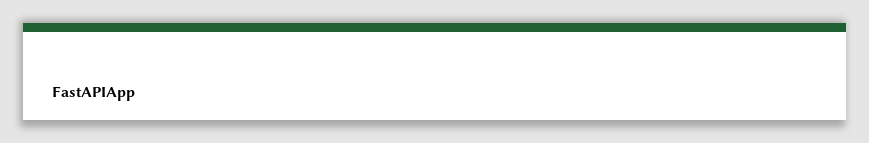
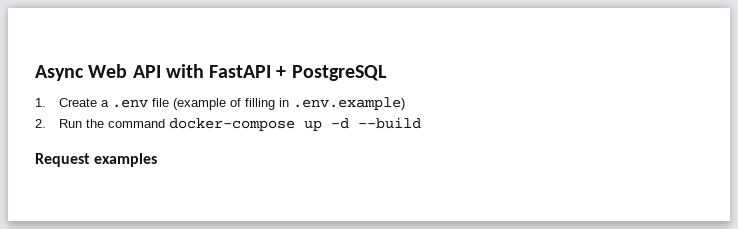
- FastAPIApp
+ Async Web API with FastAPI + PostgreSQL
+ 1. Create a .env file (example of filling in .env.example)
+ 2. Run the command docker-compose up -d --build
+ Request examples

